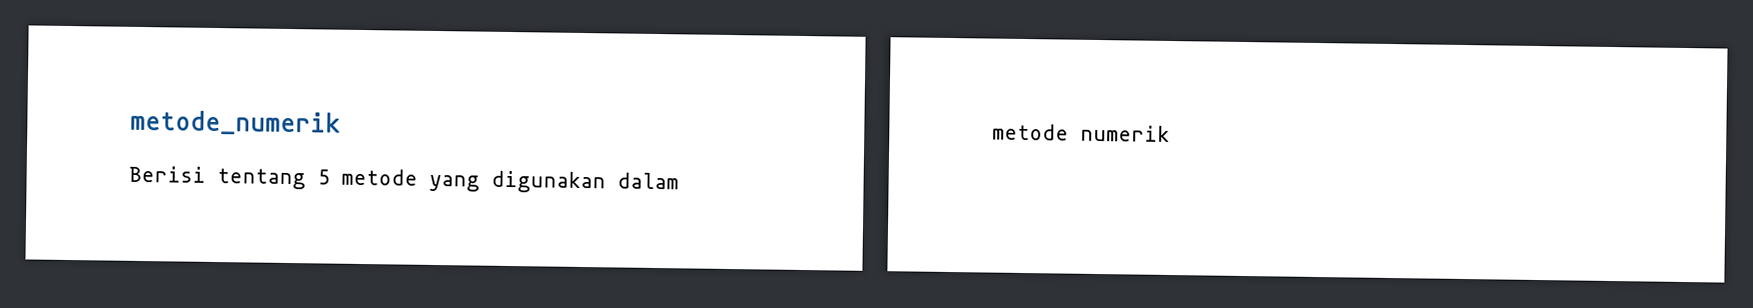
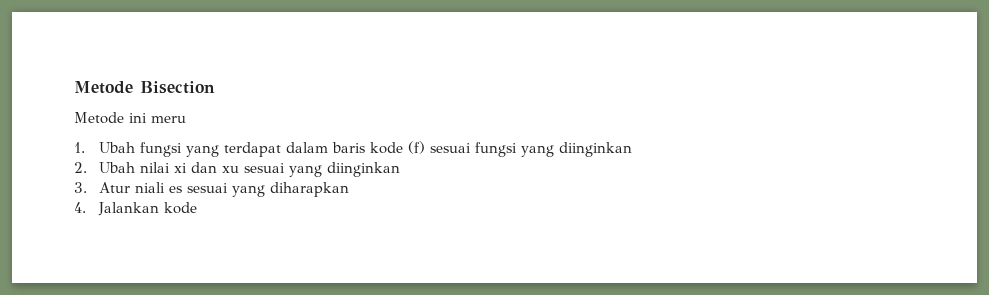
- metode_numerik
- Berisi tentang 5 metode yang digunakan dalam metode numerik
+ Metode Bisection
+ Metode ini meru
+ 1. Ubah fungsi yang terdapat dalam baris kode (f) sesuai fungsi yang diinginkan
+ 2. Ubah nilai xi dan xu sesuai yang diinginkan
+ 3. Atur niali es sesuai yang diharapkan
+ 4. Jalankan kode

